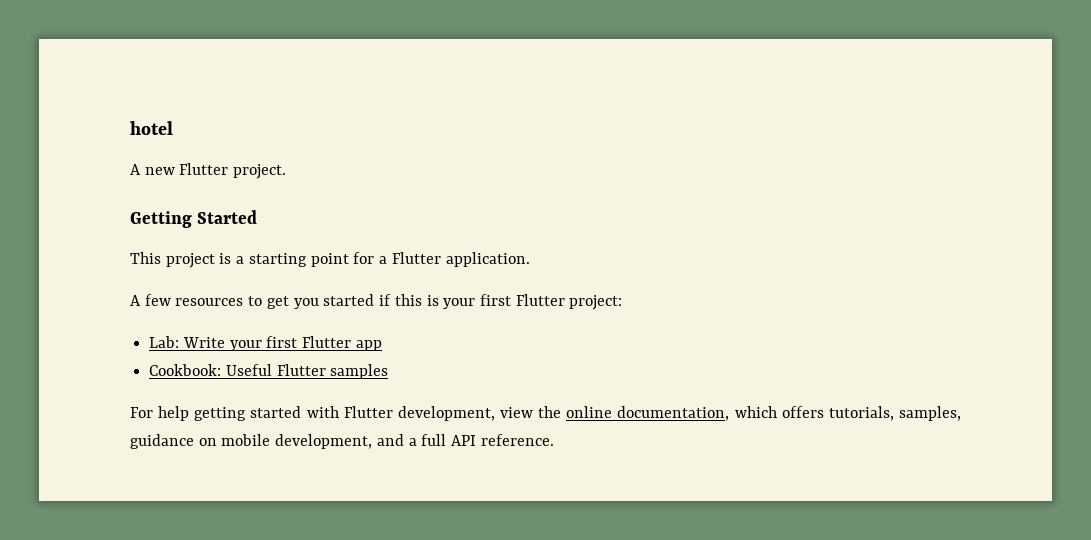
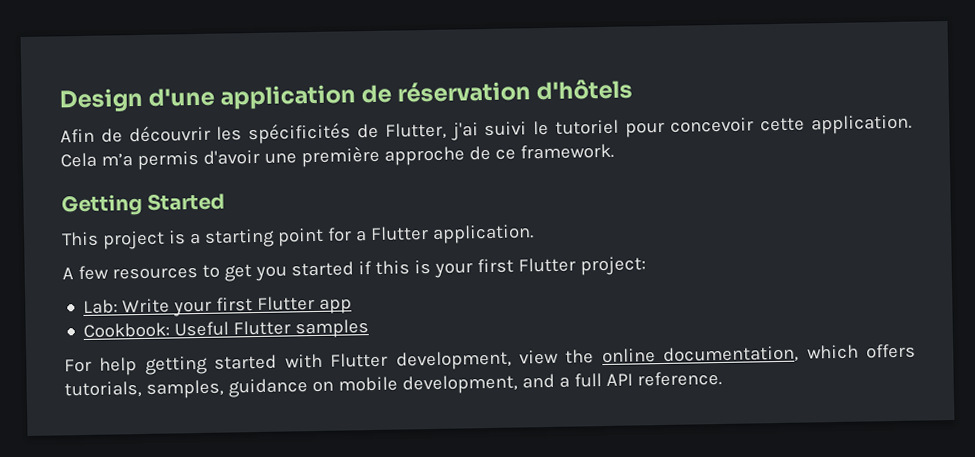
- hotel
- A new Flutter project.
+ Design d'une application de réservation d'hôtels
+ Afin de découvrir les spécificités de Flutter, j'ai suivi le tutoriel pour concevoir cette application. Cela m’a permis d'avoir une première approche de ce framework.

